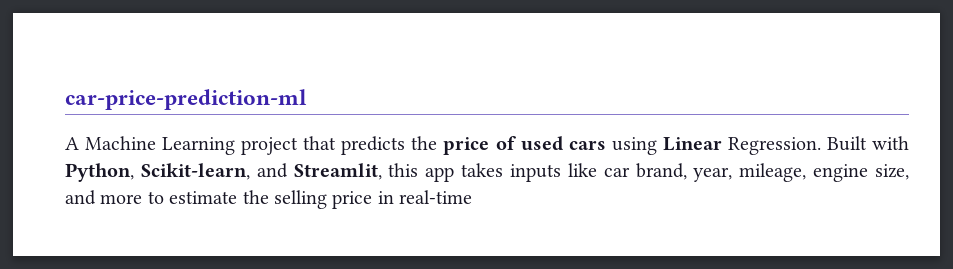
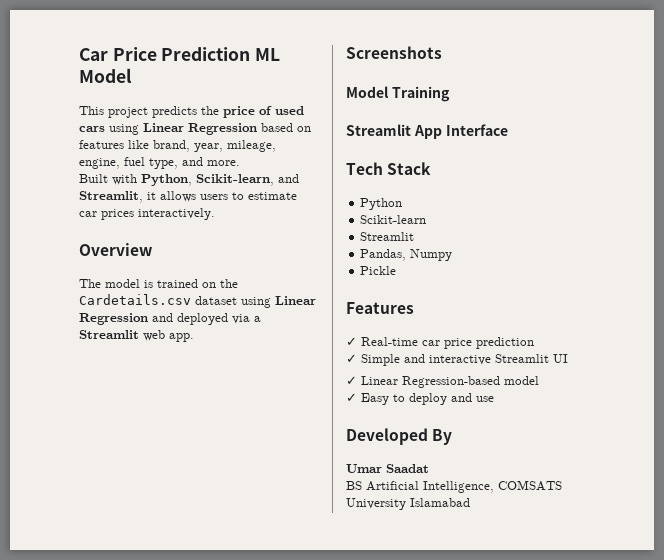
- car-price-prediction-ml
- A Machine Learning project that predicts the price of used cars using Linear Regression. Built with Python, Scikit-learn, and Streamlit, this app takes inputs like car brand, year, mileage, engine size, and more to estimate the selling price in real-time
+ Car Price Prediction ML Model
+ This project predicts the price of used cars using Linear Regression based on features like brand, year, mileage, engine, fuel type, and more.
+ Built with Python, Scikit-learn, and Streamlit, it allows users to estimate car prices interactively.
+ Overview
+ The model is trained on the Cardetails.csv dataset using Linear Regression and deployed via a Streamlit web app.
+ Screenshots
+ Model Training
+ Streamlit App Interface
+ Tech Stack
+ Python
+ Scikit-learn
+ Streamlit
+ Pandas, Numpy
+ Pickle
+ Features
+ ✓ Real-time car price prediction
+ ✓ Simple and interactive Streamlit UI
+ ✓ Linear Regression-based model
+ ✓ Easy to deploy and use
+ Developed By
+ Umar Saadat
+ BS Artificial Intelligence, COMSATS University Islamabad

